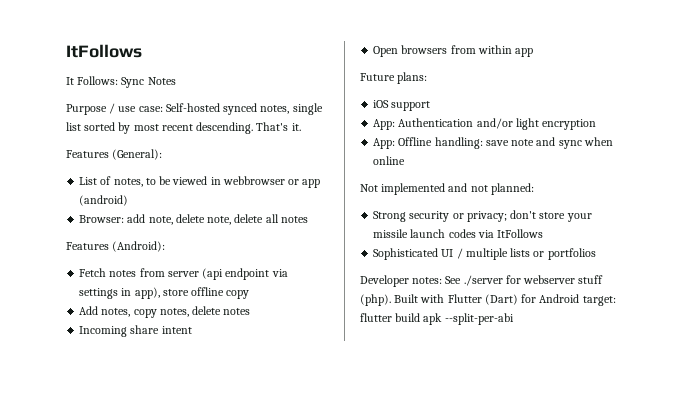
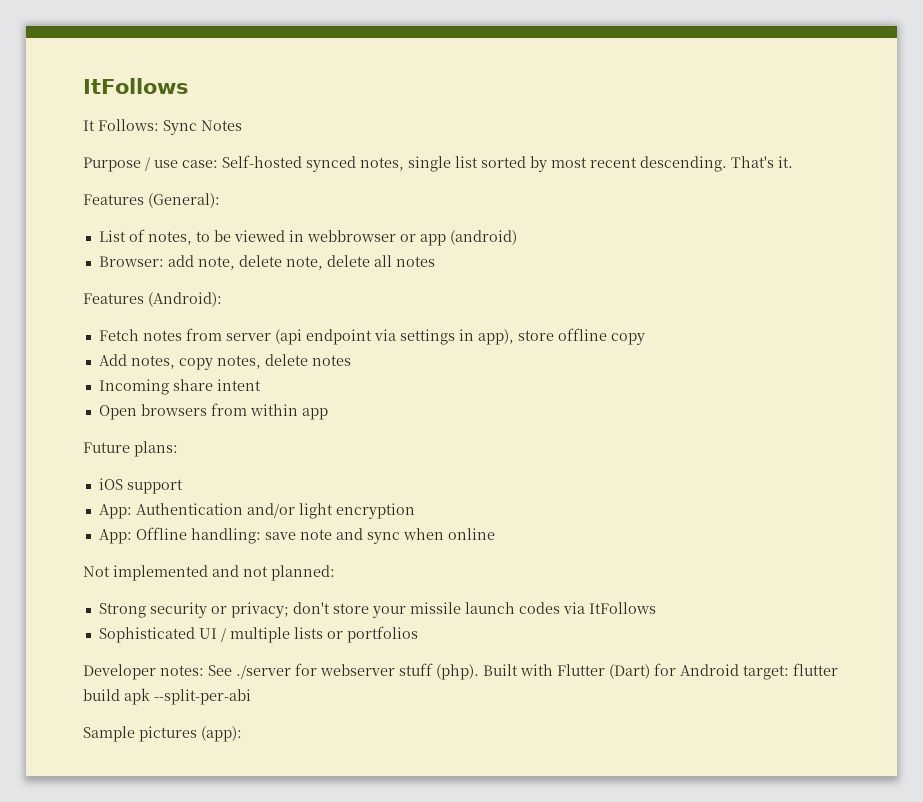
+ Sample pictures (app):

